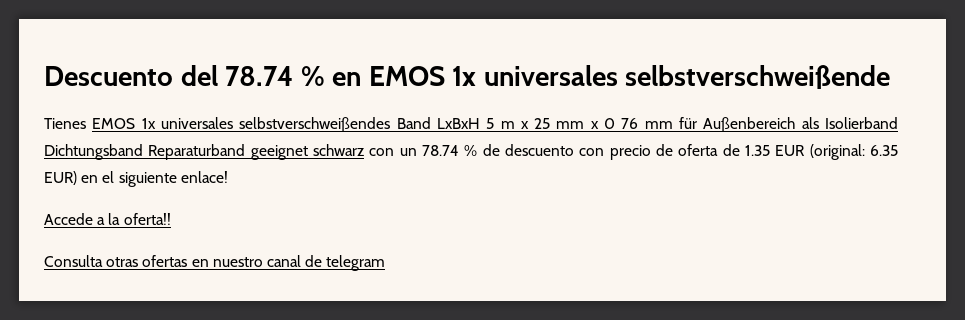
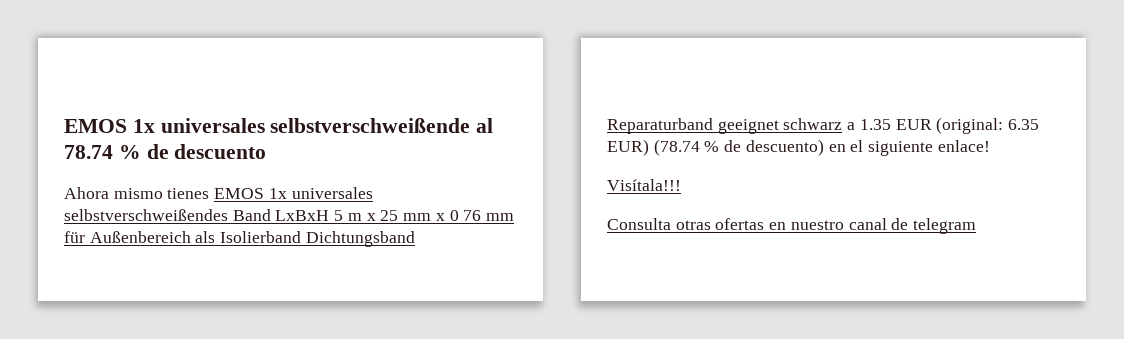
- Descuento del 78.74 % en EMOS 1x universales selbstverschweißende
- Tienes EMOS 1x universales selbstverschweißendes Band LxBxH 5 m x 25 mm x 0 76 mm für Außenbereich als Isolierband Dichtungsband Reparaturband geeignet schwarz con un 78.74 % de descuento con precio de oferta de 1.35 EUR (original: 6.35 EUR) en el siguiente enlace!
+ EMOS 1x universales selbstverschweißende al 78.74 % de descuento
+ Ahora mismo tienes EMOS 1x universales selbstverschweißendes Band LxBxH 5 m x 25 mm x 0 76 mm für Außenbereich als Isolierband Dichtungsband Reparaturband geeignet schwarz a 1.35 EUR (original: 6.35 EUR) (78.74 % de descuento) en el siguiente enlace!
- Accede a la oferta!!
+ Visítala!!!

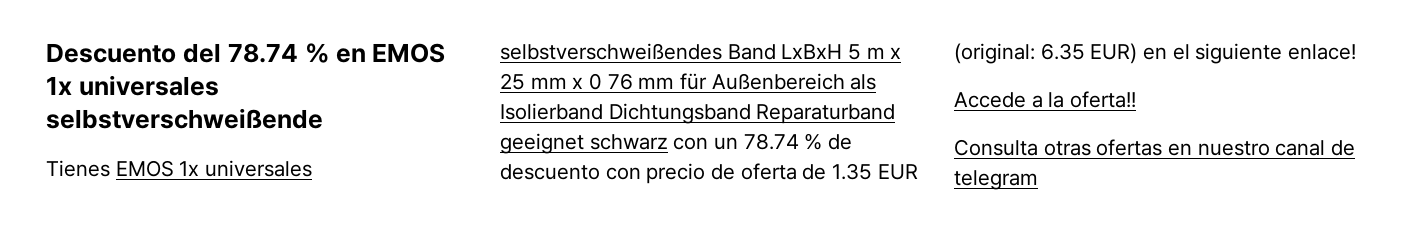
- EMOS 1x universales selbstverschweißende al 78.74 % de descuento
- Ahora mismo tienes EMOS 1x universales selbstverschweißendes Band LxBxH 5 m x 25 mm x 0 76 mm für Außenbereich als Isolierband Dichtungsband Reparaturband geeignet schwarz a 1.35 EUR (original: 6.35 EUR) (78.74 % de descuento) en el siguiente enlace!
+ Descuento del 78.74 % en EMOS 1x universales selbstverschweißende
+ Tienes EMOS 1x universales selbstverschweißendes Band LxBxH 5 m x 25 mm x 0 76 mm für Außenbereich als Isolierband Dichtungsband Reparaturband geeignet schwarz con un 78.74 % de descuento con precio de oferta de 1.35 EUR (original: 6.35 EUR) en el siguiente enlace!
- Visítala!!!
+ Accede a la oferta!!

